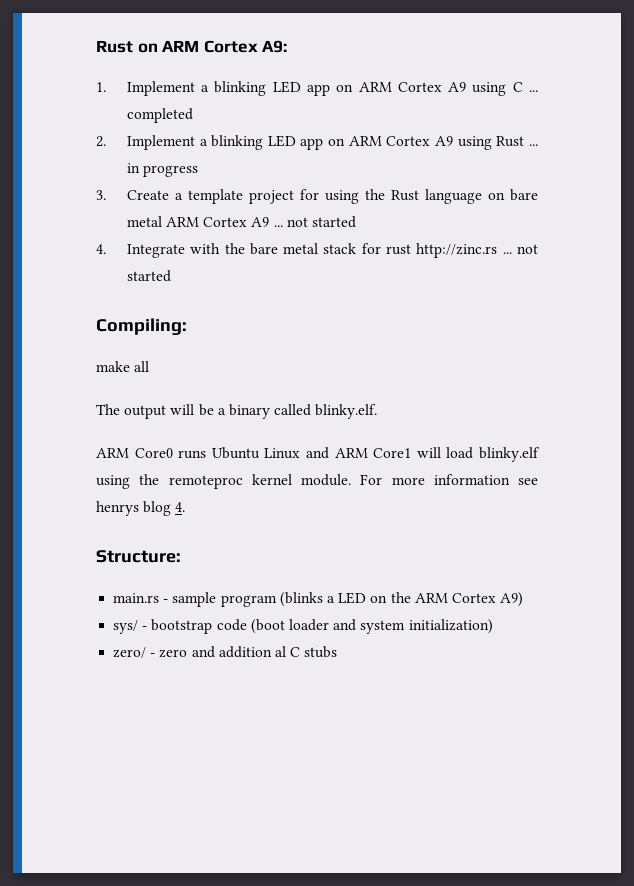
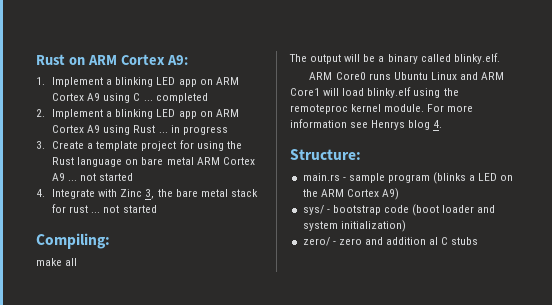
- 4. Integrate with the bare metal stack for rust http://zinc.rs ... not started
+ 4. Integrate with Zinc 3, the bare metal stack for rust ... not started
- For more information see henrys blog 4.
+ For more information see Henrys blog 4.

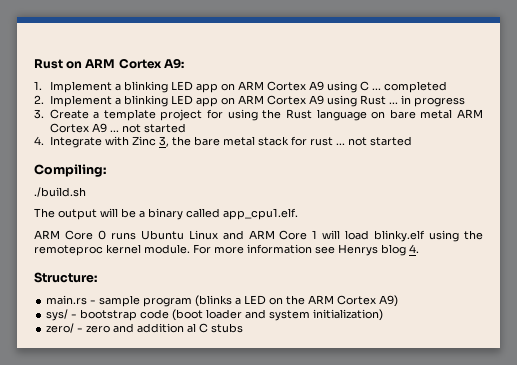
- make all
+ ./build.sh
- The output will be a binary called blinky.elf.
- ARM Core0 runs Ubuntu Linux and ARM Core1 will load blinky.elf using the remoteproc kernel module.
+ The output will be a binary called app_cpu1.elf.
+ ARM Core 0 runs Ubuntu Linux and ARM Core 1 will load blinky.elf using the remoteproc kernel module.

